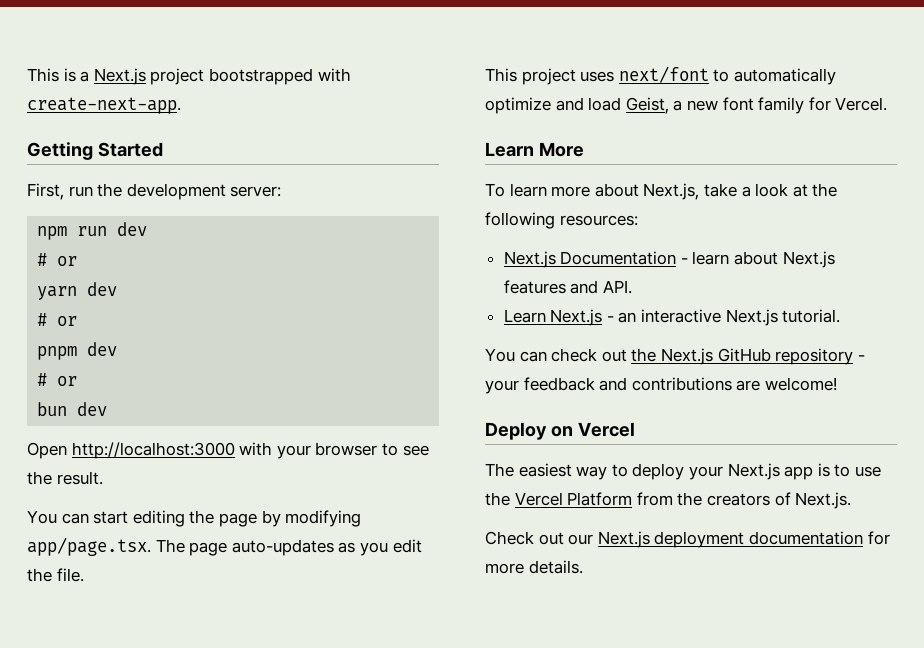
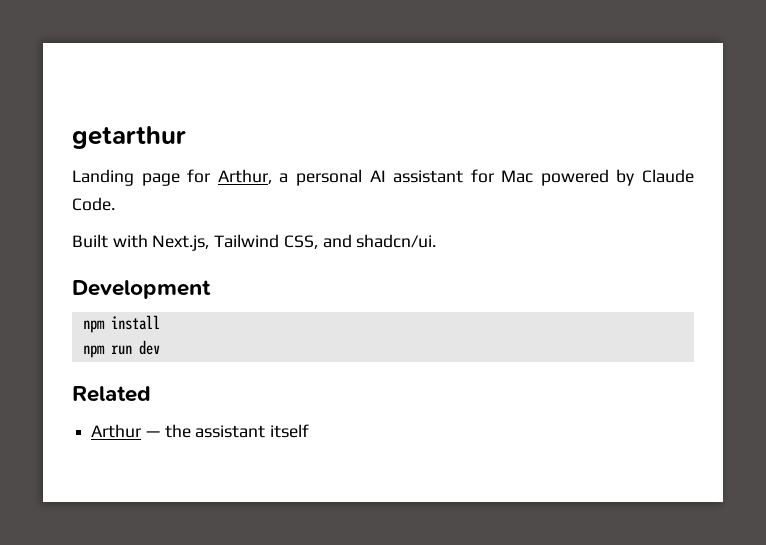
- This is a Next.js project bootstrapped with create-next-app.
- Getting Started
- First, run the development server:
+ getarthur
+ Landing page for Arthur, a personal AI assistant for Mac powered by Claude Code.
+ Built with Next.js, Tailwind CSS, and shadcn/ui.
+ Development
+ npm install
  npm run dev
- # or
- yarn dev
- # or
- pnpm dev
- # or
- bun dev
- Open http://localhost:3000 with your browser to see the result.
- You can start editing the page by modifying app/page.tsx. The page auto-updates as you edit the file.
- This project uses next/font to automatically optimize and load Geist, a new font family for Vercel.
- Learn More
- To learn more about Next.js, take a look at the following resources:
- Next.js Documentation - learn about Next.js features and API.
- Learn Next.js - an interactive Next.js tutorial.
- You can check out the Next.js GitHub repository - your feedback and contributions are welcome!
- Deploy on Vercel
- The easiest way to deploy your Next.js app is to use the Vercel Platform from the creators of Next.js.
- Check out our Next.js deployment documentation for more details.
+ Related
+ Arthur — the assistant itself

